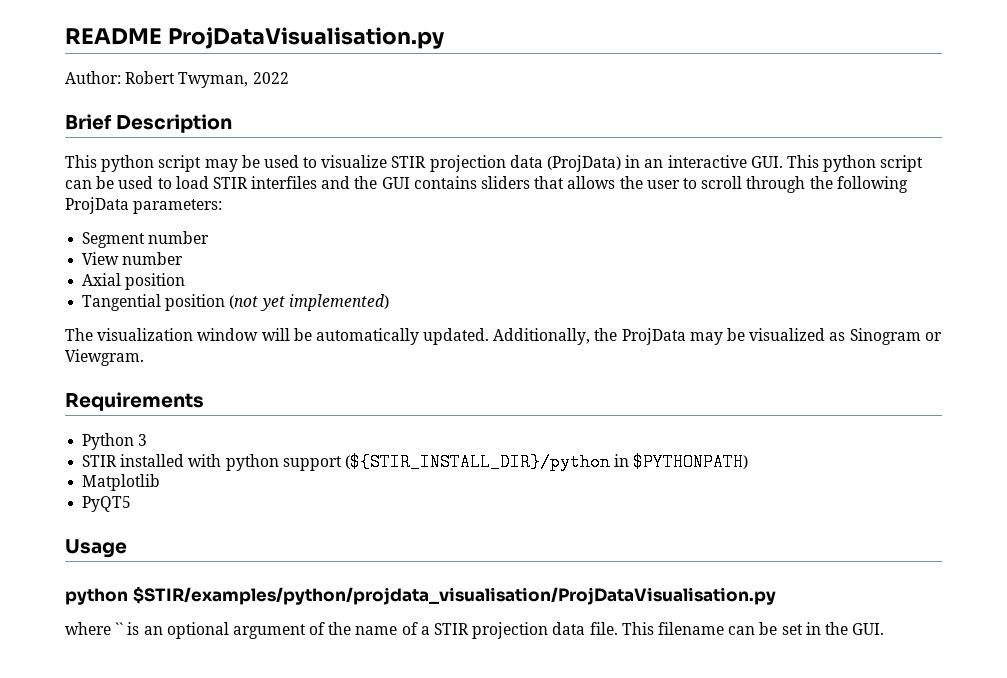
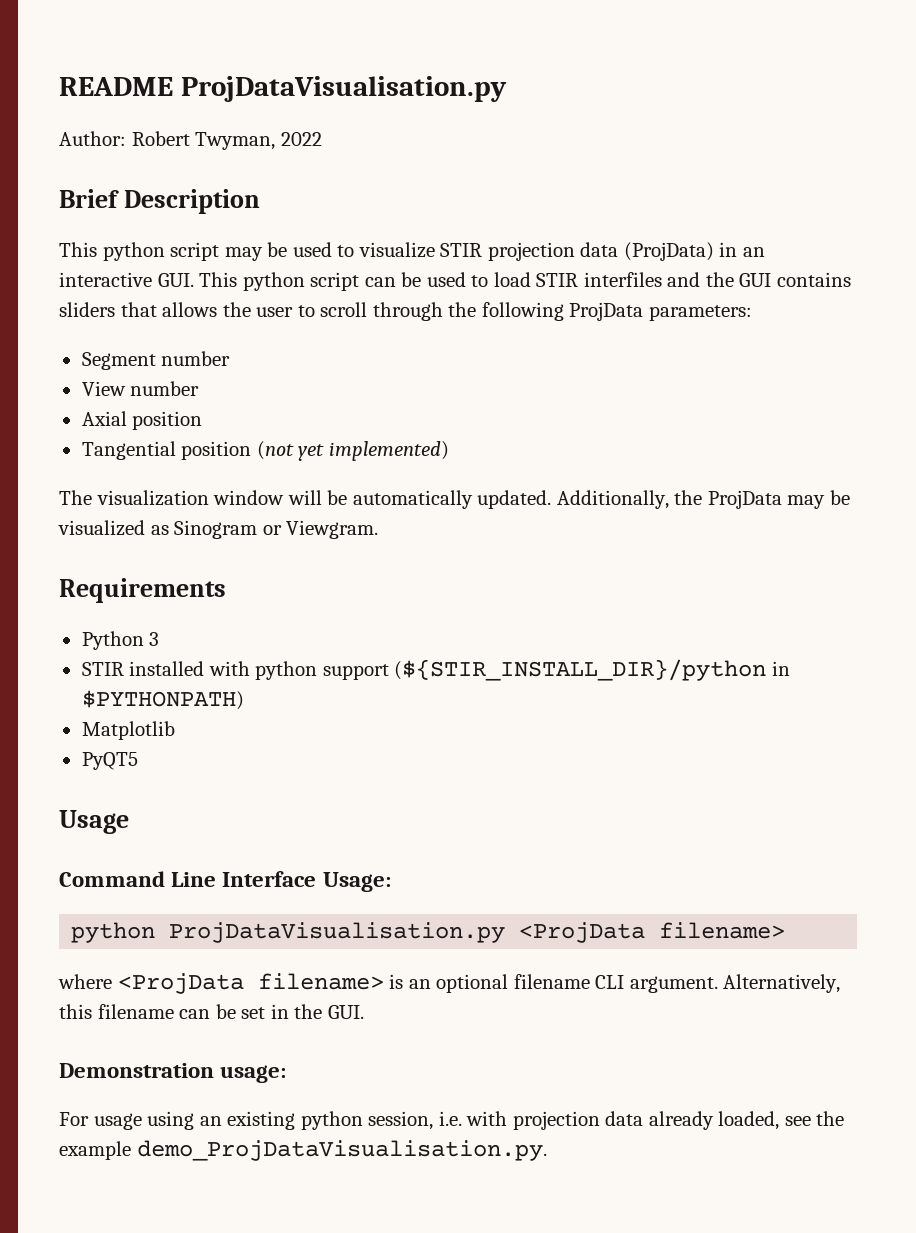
- python $STIR/examples/python/projdata_visualisation/ProjDataVisualisation.py
+ Command Line Interface Usage:
+ python ProjDataVisualisation.py <ProjData filename>
- where `` is an optional argument of the name of a STIR projection data file. This filename can be set in the GUI.
+ where <ProjData filename> is an optional filename CLI argument. Alternatively, this filename can be set in the GUI.
+ Demonstration usage:
+ For usage using an existing python session, i.e. with projection data already loaded, see the example demo_ProjDataVisualisation.py.

